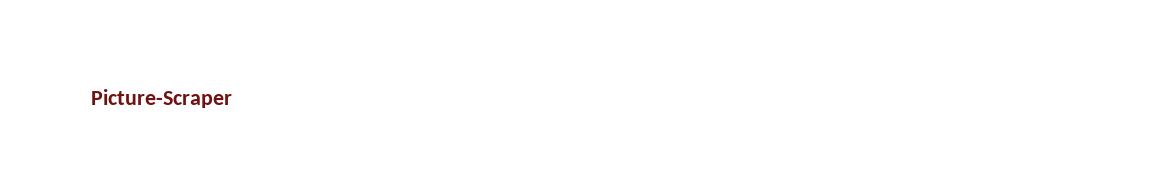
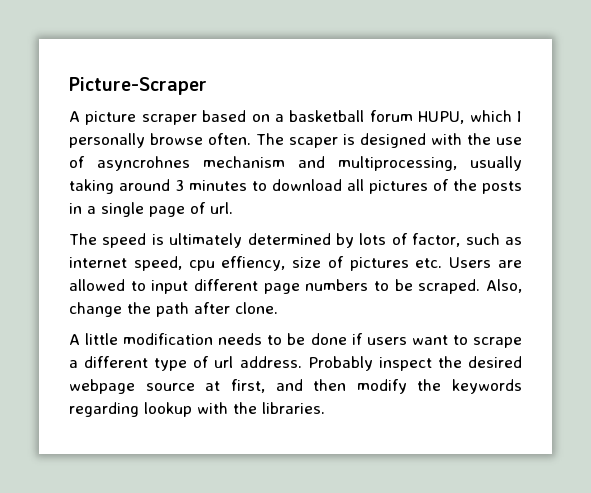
+ A picture scraper based on a basketball forum HUPU, which I personally browse often. The scaper is designed with the use of asyncrohnes mechanism and multiprocessing, usually taking around 3 minutes to download all pictures of the posts in a single page of url.
+ The speed is ultimately determined by lots of factor, such as internet speed, cpu effiency, size of pictures etc. Users are allowed to input different page numbers to be scraped. Also, change the path after clone.
+ A little modification needs to be done if users want to scrape a different type of url address. Probably inspect the desired webpage source at first, and then modify the keywords regarding lookup with the libraries.

